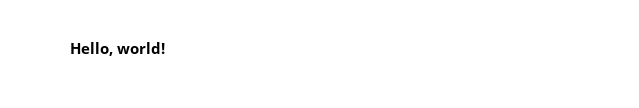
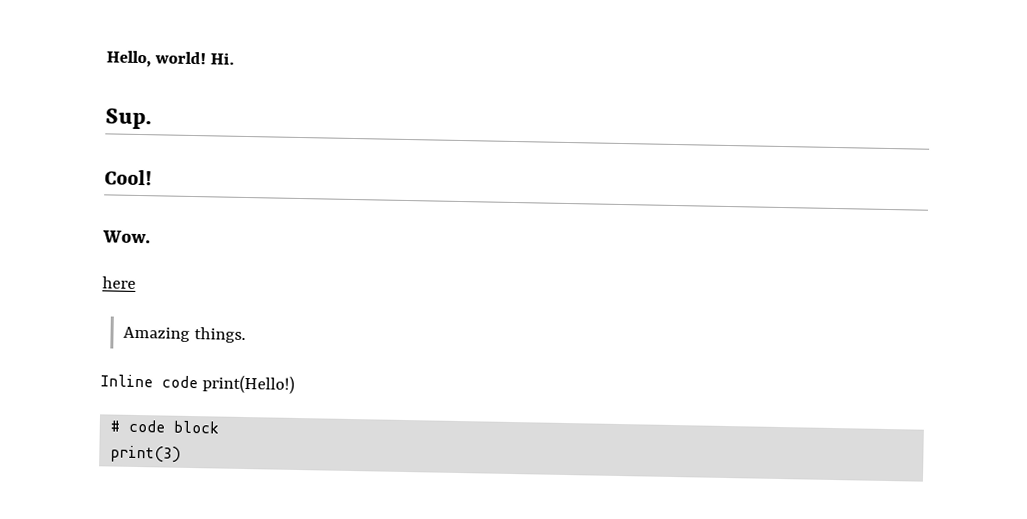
+ Hi.
+ Sup.
+ Cool!
+ Wow.
+ here
+ Amazing things.
+ Inline code print(Hello!)
+ # code block
+ print(3)

